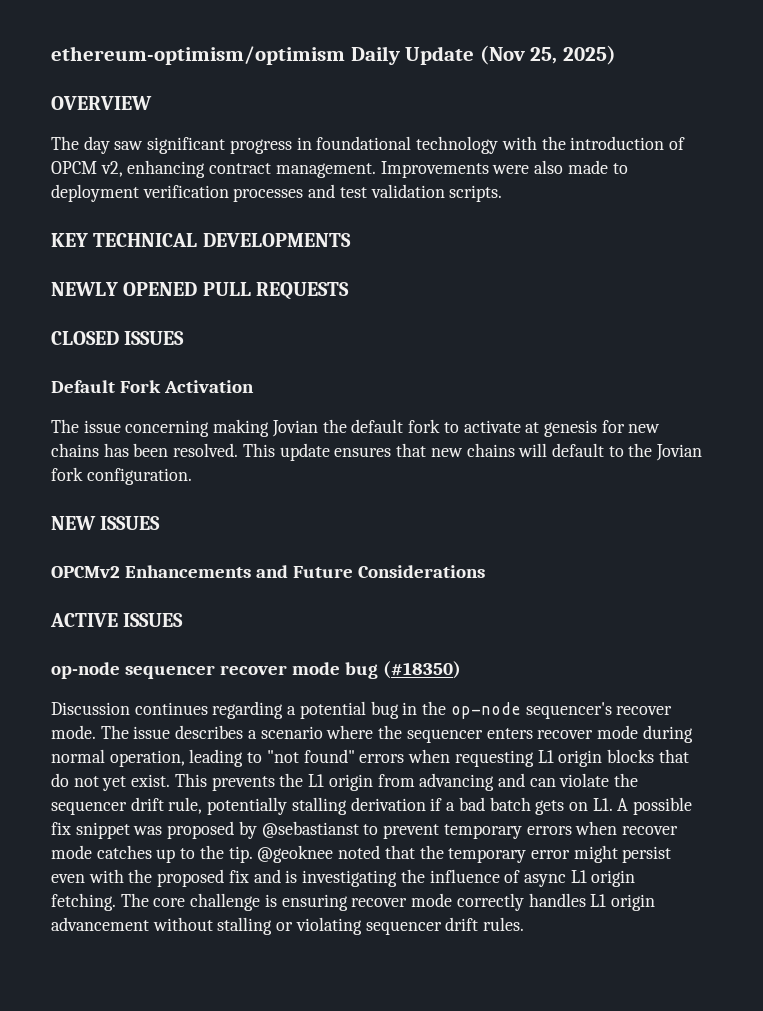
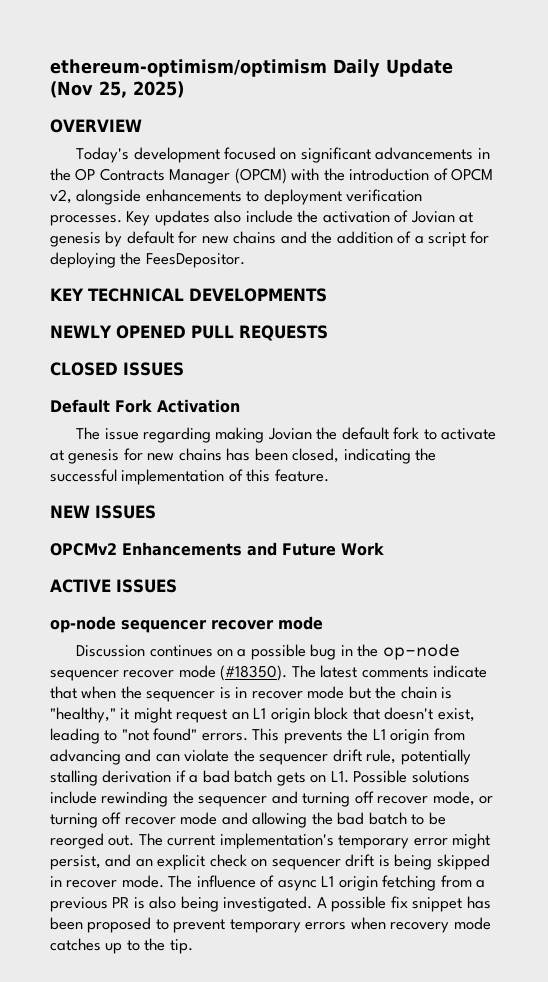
- The day saw significant progress in foundational technology with the introduction of OPCM v2, enhancing contract management. Improvements were also made to deployment verification processes and test validation scripts.
+ Today's development focused on significant advancements in the OP Contracts Manager (OPCM) with the introduction of OPCM v2, alongside enhancements to deployment verification processes. Key updates also include the activation of Jovian at genesis by default for new chains and the addition of a script for deploying the FeesDepositor.
- The issue concerning making Jovian the default fork to activate at genesis for new chains has been resolved. This update ensures that new chains will default to the Jovian fork configuration.
+ The issue regarding making Jovian the default fork to activate at genesis for new chains has been closed, indicating the successful implementation of this feature.
- OPCMv2 Enhancements and Future Considerations
+ OPCMv2 Enhancements and Future Work
  ACTIVE ISSUES
- op-node sequencer recover mode bug (#18350)
+ op-node sequencer recover mode
- Discussion continues regarding a potential bug in the op-node sequencer's recover mode. The issue describes a scenario where the sequencer enters recover mode during normal operation, leading to "not found" errors when requesting L1 origin blocks that do not yet exist.
+ Discussion continues on a possible bug in the op-node sequencer recover mode (#18350). The latest comments indicate that when the sequencer is in recover mode but the chain is "healthy," it might request an L1 origin block that doesn't exist, leading to "not found" errors.
- This prevents the L1 origin from advancing and can violate the sequencer drift rule, potentially stalling derivation if a bad batch gets on L1. A possible fix snippet was proposed by @sebastianst to prevent temporary errors when recover mode catches up to the tip. @geoknee noted that the temporary error might persist even with the proposed fix and is investigating the influence of async L1 origin fetching. The core challenge is ensuring recover mode correctly handles L1 origin advancement without stalling or violating sequencer drift rules.
+ This prevents the L1 origin from advancing and can violate the sequencer drift rule, potentially stalling derivation if a bad batch gets on L1. Possible solutions include rewinding the sequencer and turning off recover mode, or turning off recover mode and allowing the bad batch to be reorged out. The current implementation's temporary error might persist, and an explicit check on sequencer drift is being skipped in recover mode. The influence of async L1 origin fetching from a previous PR is also being investigated. A possible fix snippet has been proposed to prevent temporary errors when recovery mode catches up to the tip.

